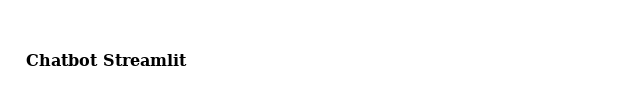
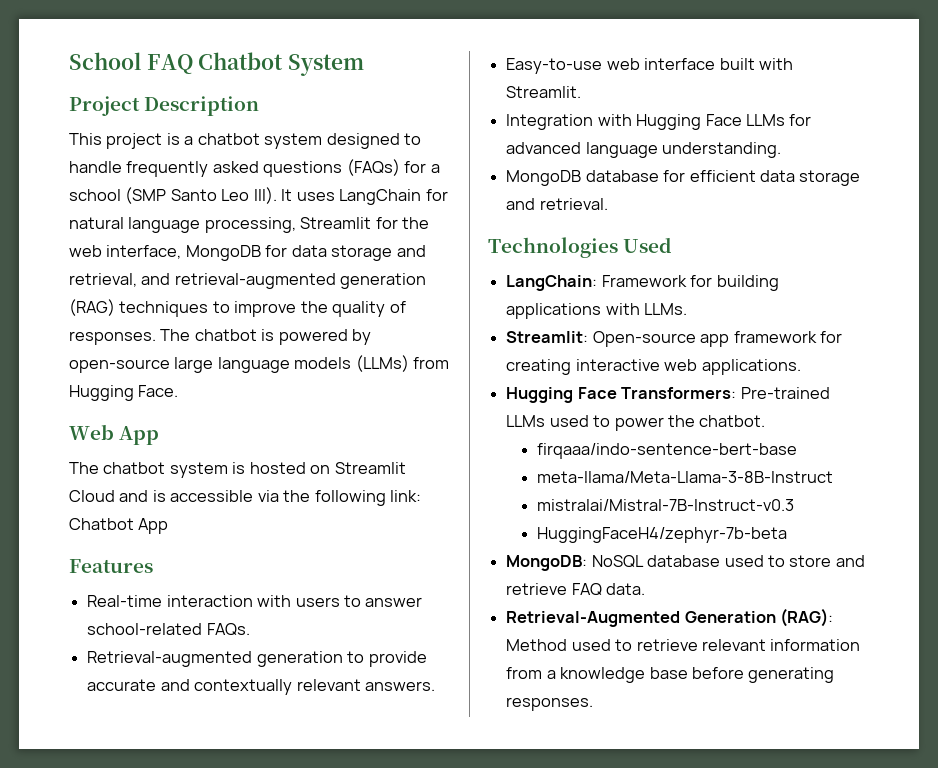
- Chatbot Streamlit
+ School FAQ Chatbot System
+ Project Description
+ This project is a chatbot system designed to handle frequently asked questions (FAQs) for a school (SMP Santo Leo III). It uses LangChain for natural language processing, Streamlit for the web interface, MongoDB for data storage and retrieval, and retrieval-augmented generation (RAG) techniques to improve the quality of responses. The chatbot is powered by open-source large language models (LLMs) from Hugging Face.
+ Web App
+ The chatbot system is hosted on Streamlit Cloud and is accessible via the following link: Chatbot App
+ Features
+ Real-time interaction with users to answer school-related FAQs.
+ Retrieval-augmented generation to provide accurate and contextually relevant answers.
+ Easy-to-use web interface built with Streamlit.
+ Integration with Hugging Face LLMs for advanced language understanding.
+ MongoDB database for efficient data storage and retrieval.
+ Technologies Used
+ LangChain: Framework for building applications with LLMs.
+ Streamlit: Open-source app framework for creating interactive web applications.
+ Hugging Face Transformers: Pre-trained LLMs used to power the chatbot.
+ firqaaa/indo-sentence-bert-base
+ meta-llama/Meta-Llama-3-8B-Instruct
+ mistralai/Mistral-7B-Instruct-v0.3
+ HuggingFaceH4/zephyr-7b-beta
+ MongoDB: NoSQL database used to store and retrieve FAQ data.
+ Retrieval-Augmented Generation (RAG): Method used to retrieve relevant information from a knowledge base before generating responses.

